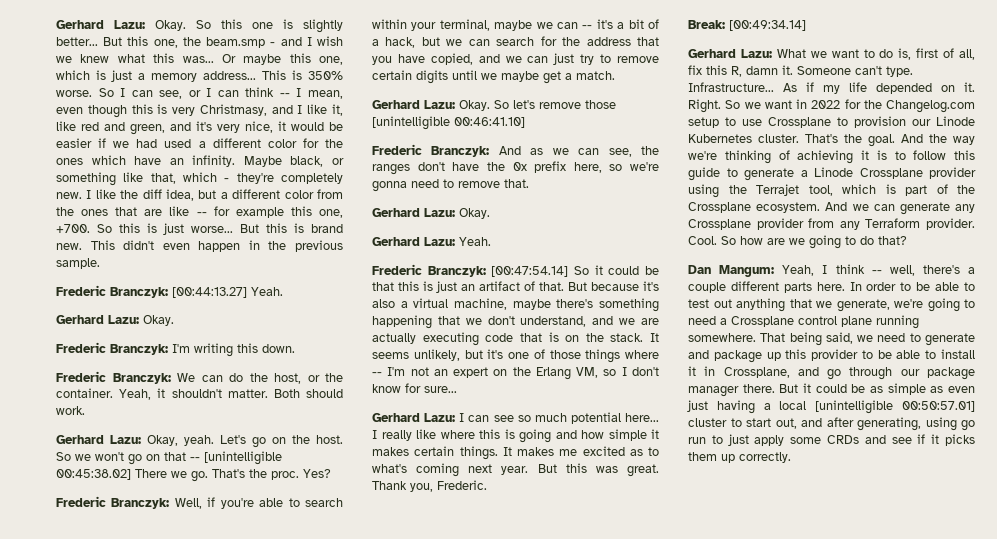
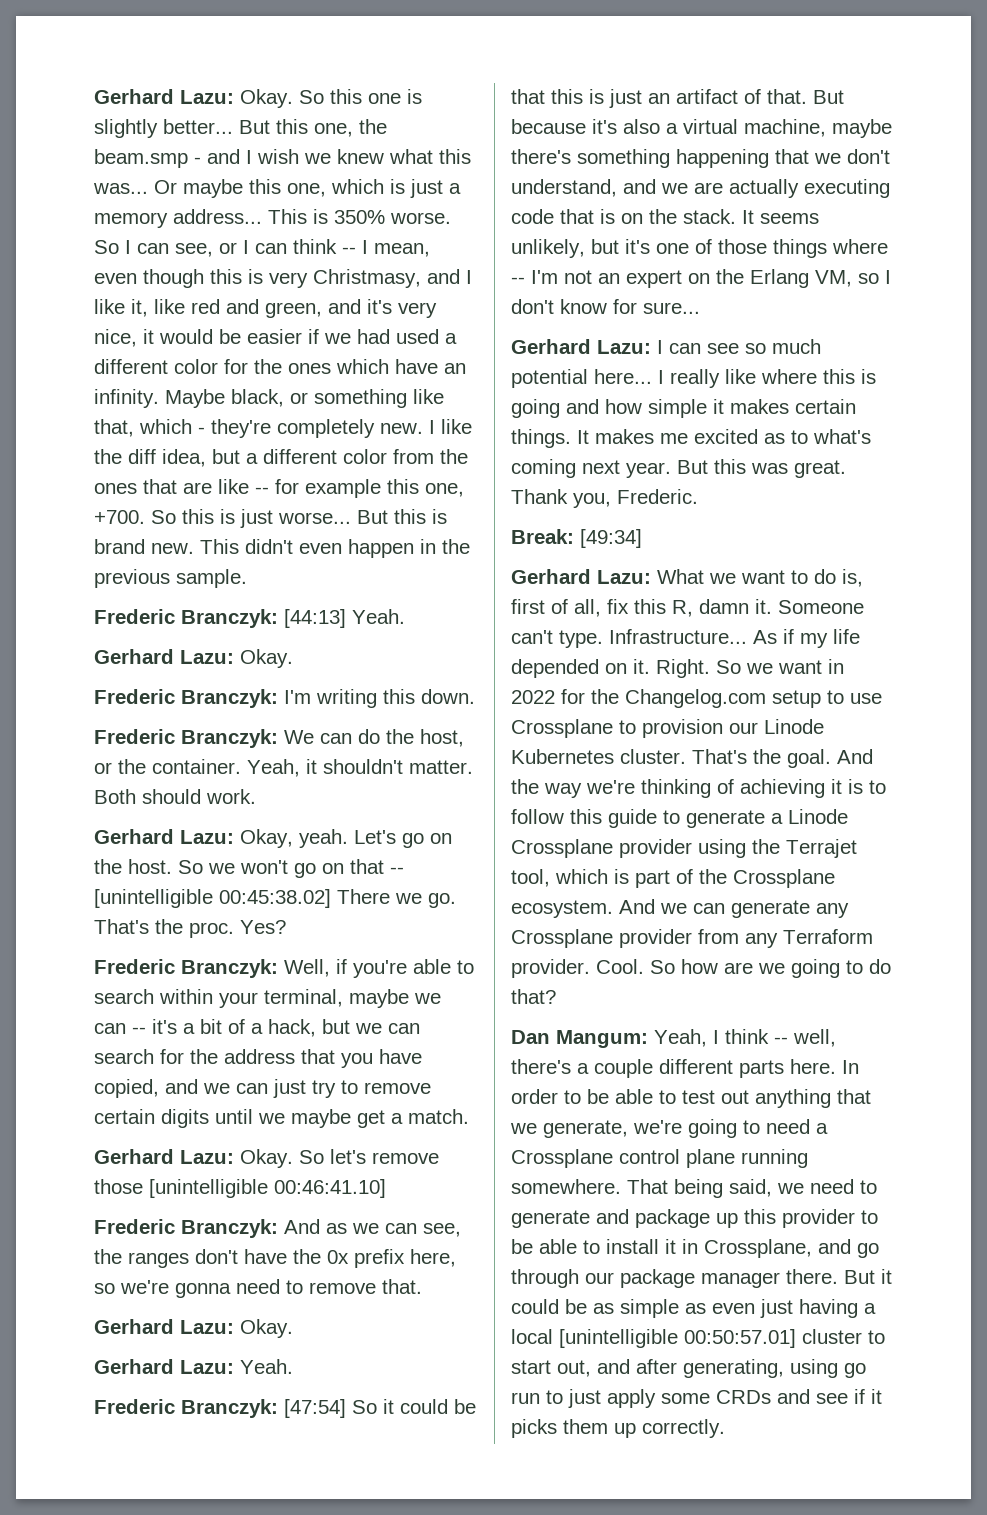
- Frederic Branczyk: [00:44:13.27] Yeah.
+ Frederic Branczyk: [44:13] Yeah.
- Frederic Branczyk: [00:47:54.14] So it could be that this is just an artifact of that.
+ Frederic Branczyk: [47:54] So it could be that this is just an artifact of that.
- Break: [00:49:34.14]
+ Break: [49:34]

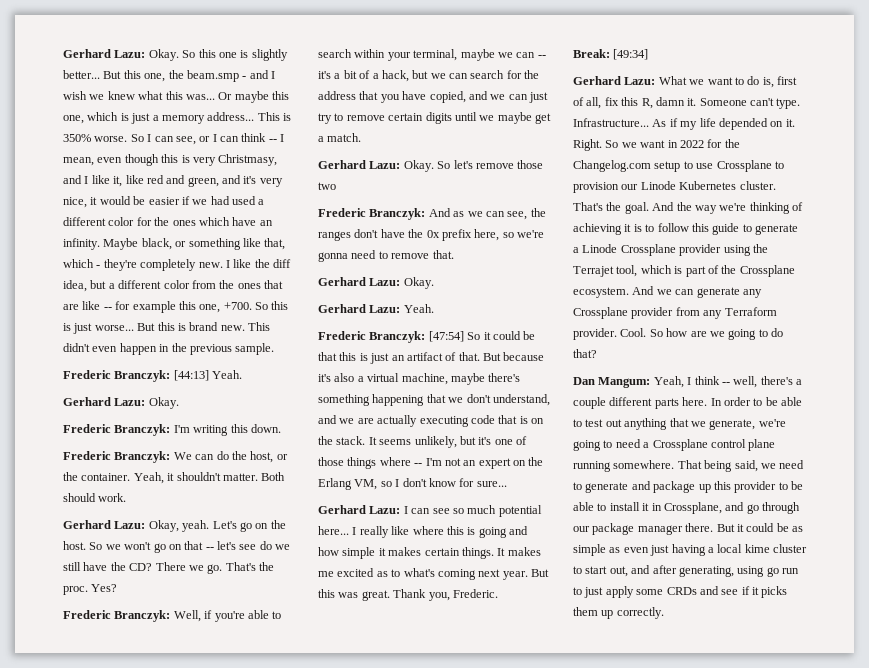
- So we won't go on that -- [unintelligible 00:45:38.02] There we go.
+ So we won't go on that -- let's see do we still have the CD? There we go.
- So let's remove those [unintelligible 00:46:41.10]
+ So let's remove those two
- But it could be as simple as even just having a local [unintelligible 00:50:57.01] cluster to start out, and after generating, using go run to just apply some CRDs and see if it picks them up correctly.
+ But it could be as simple as even just having a local kime cluster to start out, and after generating, using go run to just apply some CRDs and see if it picks them up correctly.

